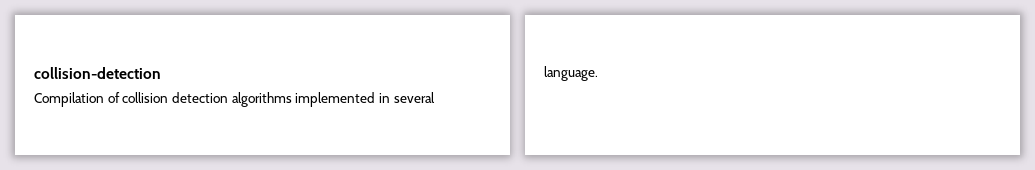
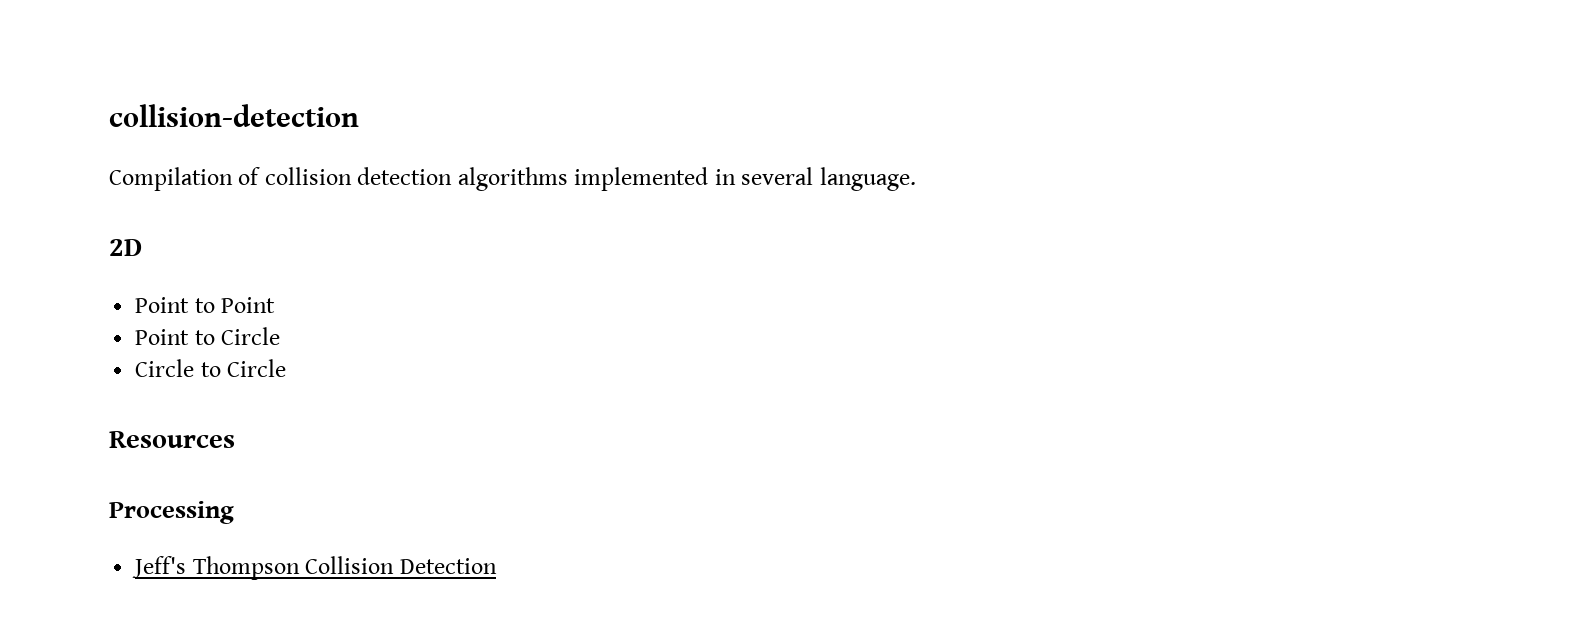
+ 2D
+ Point to Point
+ Point to Circle
+ Circle to Circle
+ Resources
+ Processing
+ Jeff's Thompson Collision Detection

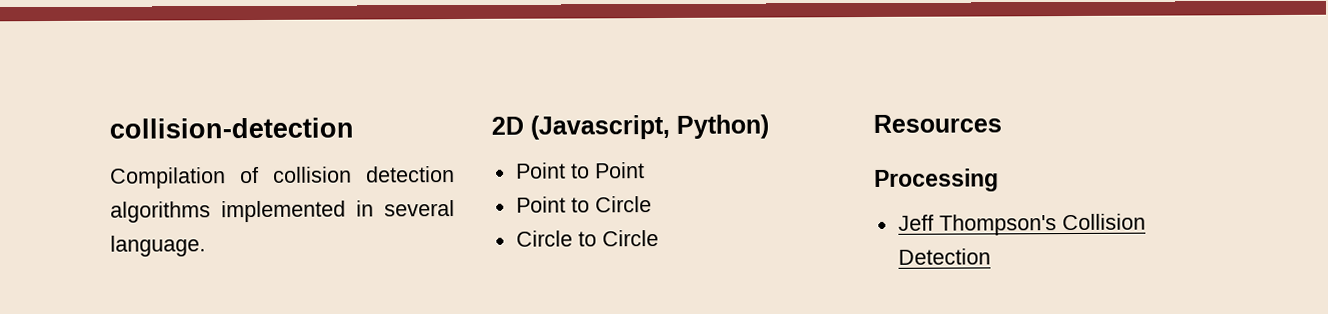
- 2D
+ 2D (Javascript, Python)
- Jeff's Thompson Collision Detection
+ Jeff Thompson's Collision Detection

